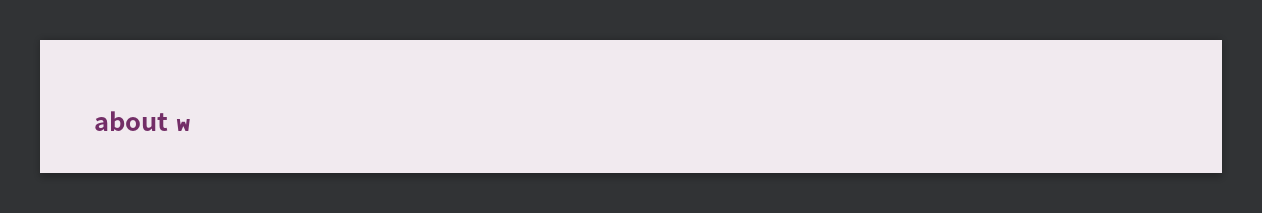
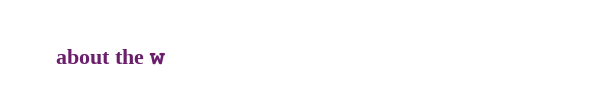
- about w
+ about the w

